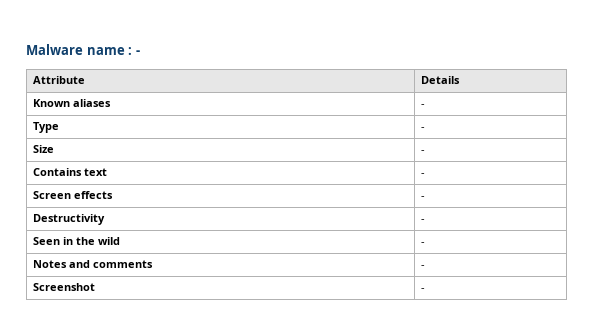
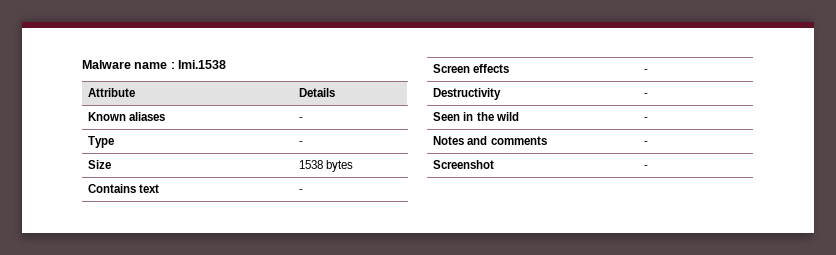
- Malware name : -
+ Malware name : Imi.1538
- Size | -
+ Size | 1538 bytes

